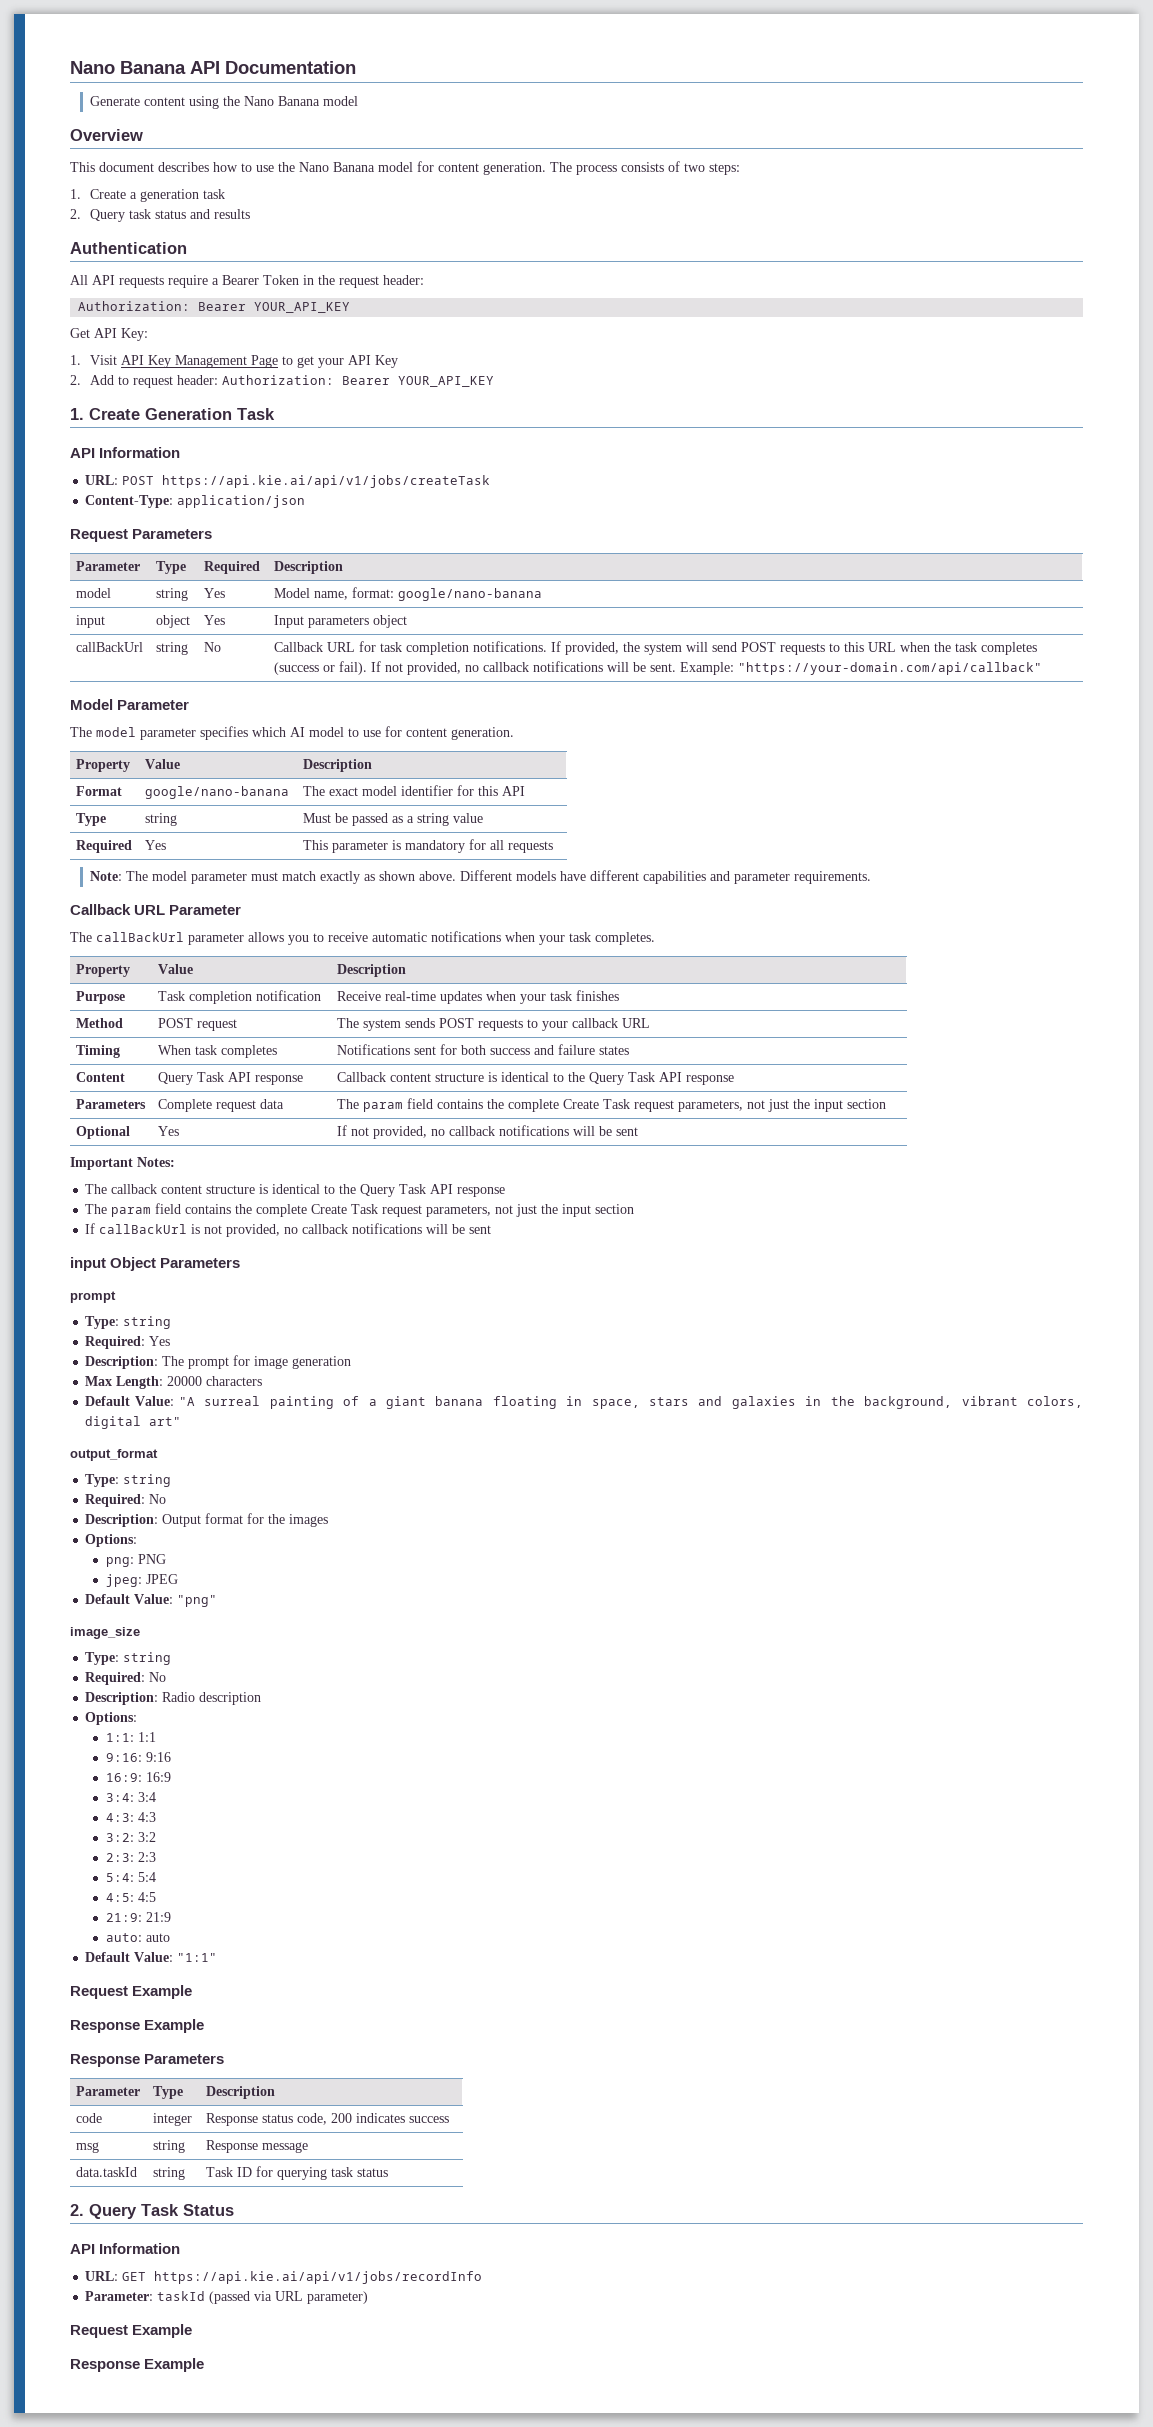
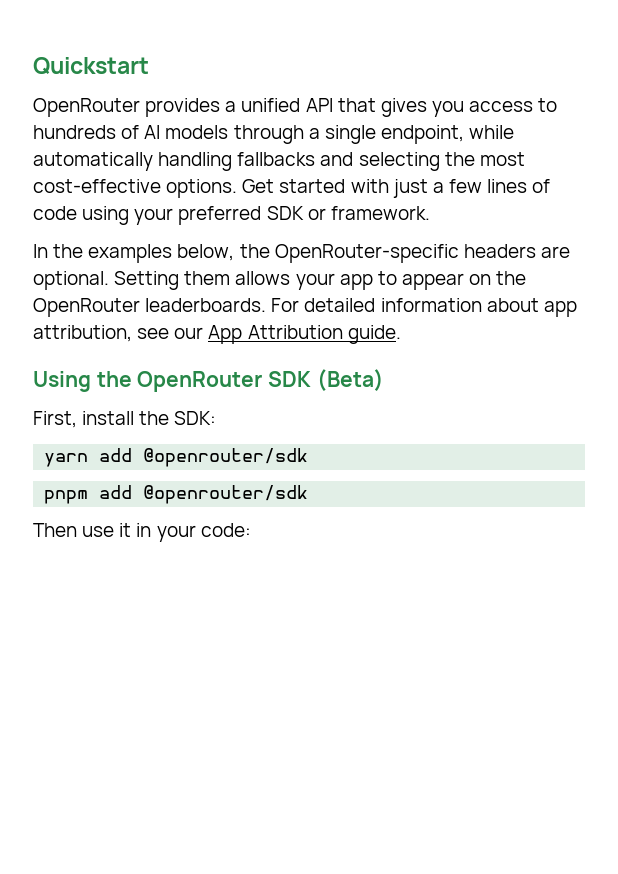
- Nano Banana API Documentation
- Generate content using the Nano Banana model
- Overview
- This document describes how to use the Nano Banana model for content generation. The process consists of two steps:
- 1. Create a generation task
- 2. Query task status and results
- Authentication
- All API requests require a Bearer Token in the request header:
- Authorization: Bearer YOUR_API_KEY
- Get API Key:
- 1. Visit API Key Management Page to get your API Key
- 2. Add to request header: Authorization: Bearer YOUR_API_KEY
- 1. Create Generation Task
- API Information
- URL: POST https://api.kie.ai/api/v1/jobs/createTask
- Content-Type: application/json
- Request Parameters
- Parameter | Type | Required | Description
- model | string | Yes | Model name, format: google/nano-banana
- input | object | Yes | Input parameters object
- callBackUrl | string | No | Callback URL for task completion notifications. If provided, the system will send POST requests to this URL when the task completes (success or fail). If not provided, no callback notifications will be sent. Example: "https://your-domain.com/api/callback"
- Model Parameter
- The model parameter specifies which AI model to use for content generation.
- Property | Value | Description
- Format | google/nano-banana | The exact model identifier for this API
- Type | string | Must be passed as a string value
- Required | Yes | This parameter is mandatory for all requests
- Note: The model parameter must match exactly as shown above. Different models have different capabilities and parameter requirements.
- Callback URL Parameter
- The callBackUrl parameter allows you to receive automatic notifications when your task completes.
- Property | Value | Description
- Purpose | Task completion notification | Receive real-time updates when your task finishes
- Method | POST request | The system sends POST requests to your callback URL
- Timing | When task completes | Notifications sent for both success and failure states
- Content | Query Task API response | Callback content structure is identical to the Query Task API response
- Parameters | Complete request data | The param field contains the complete Create Task request parameters, not just the input section
- Optional | Yes | If not provided, no callback notifications will be sent
- Important Notes:
- The callback content structure is identical to the Query Task API response
- The param field contains the complete Create Task request parameters, not just the input section
- If callBackUrl is not provided, no callback notifications will be sent
- input Object Parameters
- prompt
- Type: string
- Required: Yes
- Description: The prompt for image generation
- Max Length: 20000 characters
- Default Value: "A surreal painting of a giant banana floating in space, stars and galaxies in the background, vibrant colors, digital art"
- output_format
- Type: string
- Required: No
- Description: Output format for the images
- Options:
- png: PNG
- jpeg: JPEG
- Default Value: "png"
- image_size
- Type: string
- Required: No
- Description: Radio description
- Options:
- 1:1: 1:1
- 9:16: 9:16
- 16:9: 16:9
- 3:4: 3:4
- 4:3: 4:3
- 3:2: 3:2
- 2:3: 2:3
- 5:4: 5:4
- 4:5: 4:5
- 21:9: 21:9
- auto: auto
- Default Value: "1:1"
- Request Example
- Response Example
- Response Parameters
- Parameter | Type | Description
- code | integer | Response status code, 200 indicates success
- msg | string | Response message
- data.taskId | string | Task ID for querying task status
- 2. Query Task Status
- API Information
- URL: GET https://api.kie.ai/api/v1/jobs/recordInfo
- Parameter: taskId (passed via URL parameter)
- Request Example
- Response Example
+ Quickstart
+ OpenRouter provides a unified API that gives you access to hundreds of AI models through a single endpoint, while automatically handling fallbacks and selecting the most cost-effective options. Get started with just a few lines of code using your preferred SDK or framework.
+ In the examples below, the OpenRouter-specific headers are optional. Setting them allows your app to appear on the OpenRouter leaderboards. For detailed information about app attribution, see our App Attribution guide.
+ Using the OpenRouter SDK (Beta)
+ First, install the SDK:
+ yarn add @openrouter/sdk
+ pnpm add @openrouter/sdk
+ Then use it in your code:

